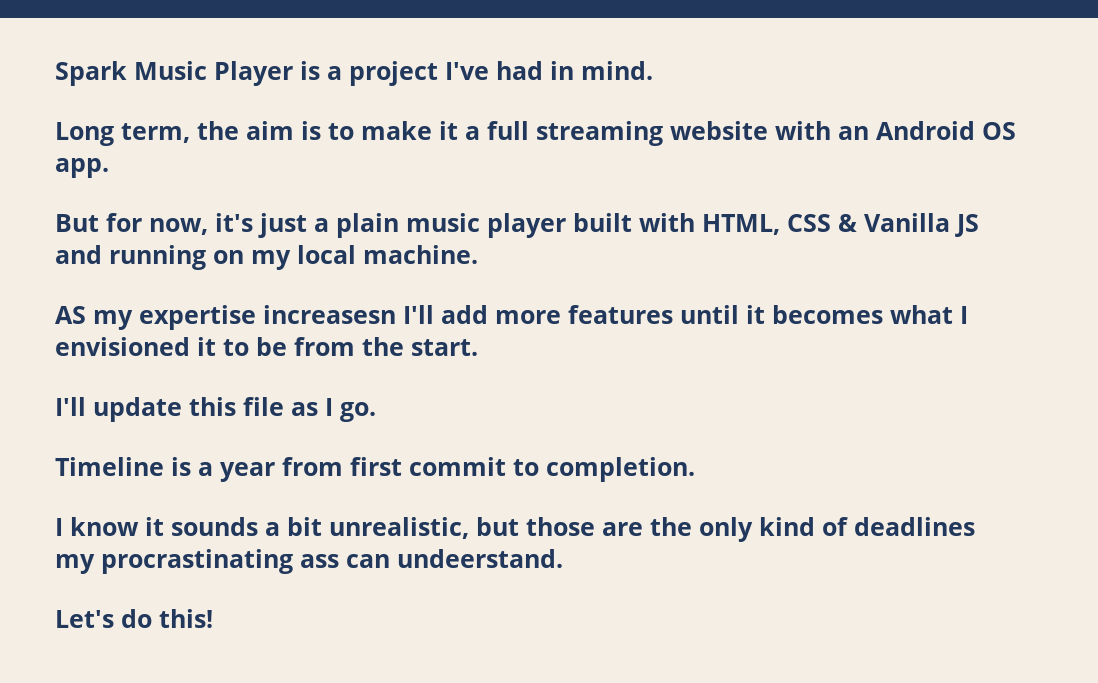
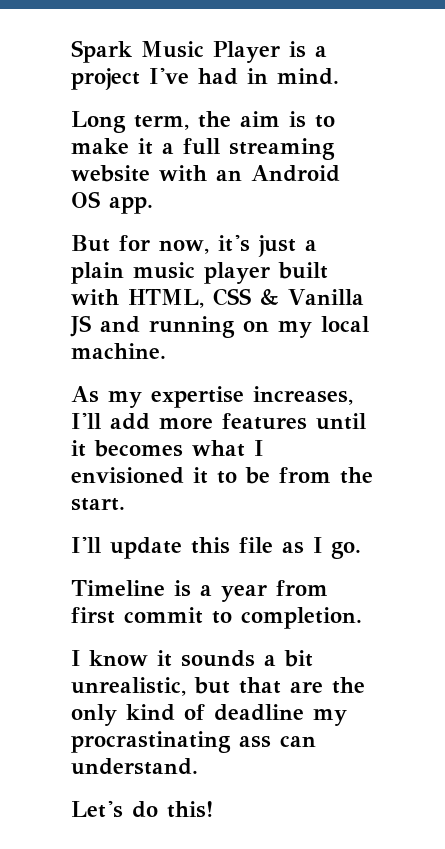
- AS my expertise increasesn I'll add more features until it becomes what I envisioned it to be from the start.
+ As my expertise increases, I'll add more features until it becomes what I envisioned it to be from the start.
- I know it sounds a bit unrealistic, but those are the only kind of deadlines my procrastinating ass can undeerstand.
+ I know it sounds a bit unrealistic, but that are the only kind of deadline my procrastinating ass can understand.

